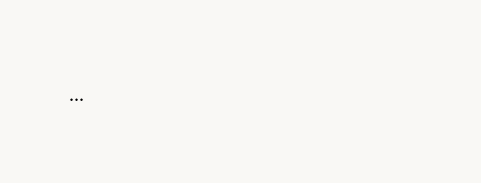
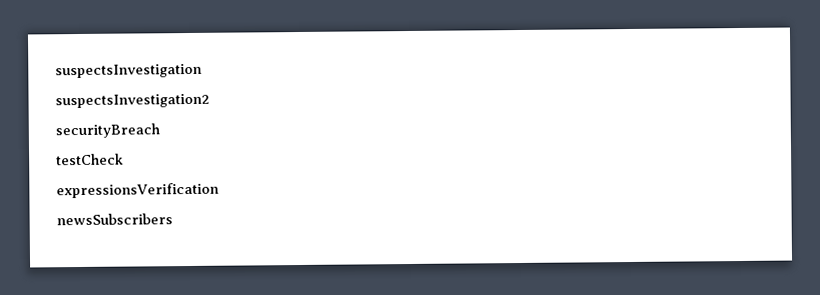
- ...
+ suspectsInvestigation
+ suspectsInvestigation2
+ securityBreach
+ testCheck
+ expressionsVerification
+ newsSubscribers

